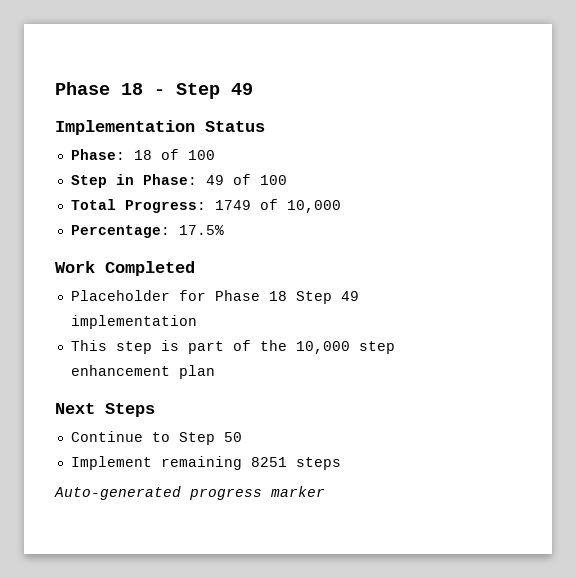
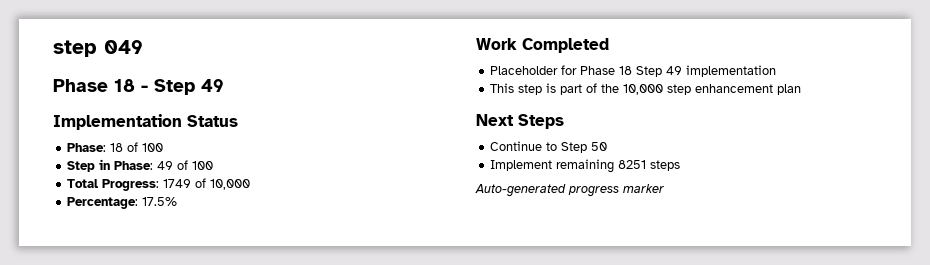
+ step 049

